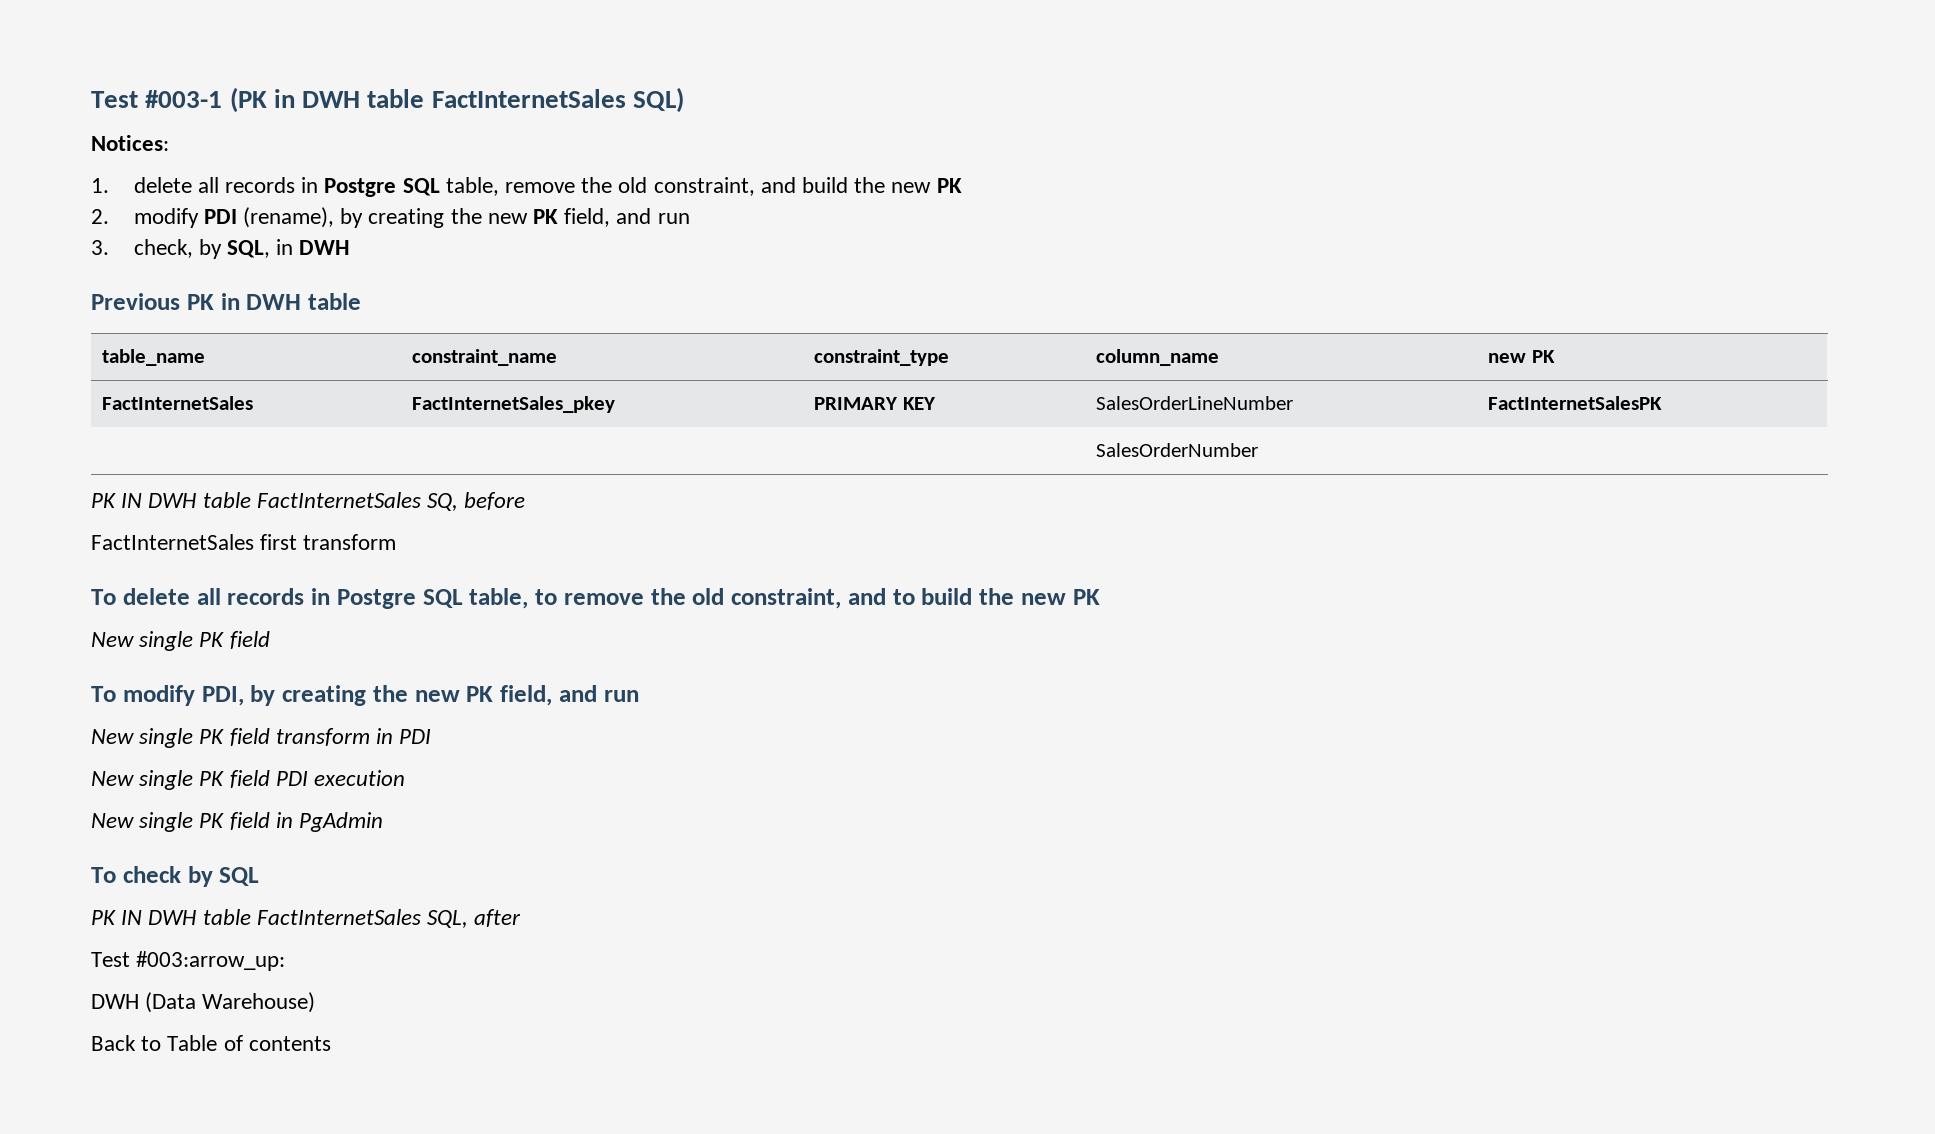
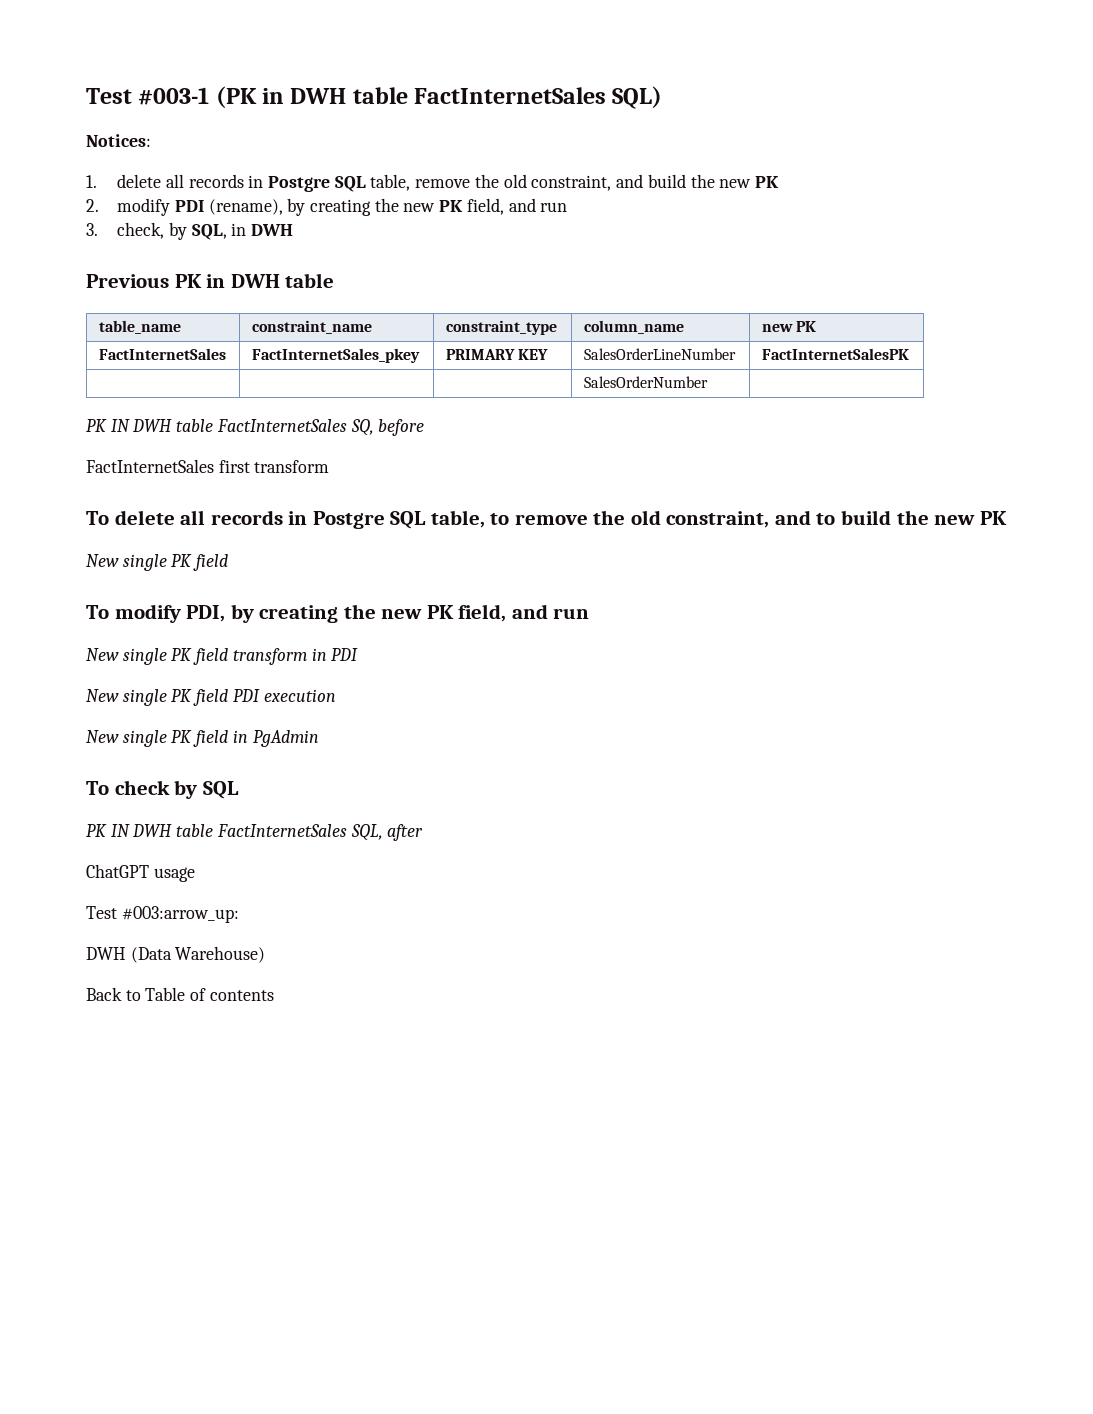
+ ChatGPT usage

